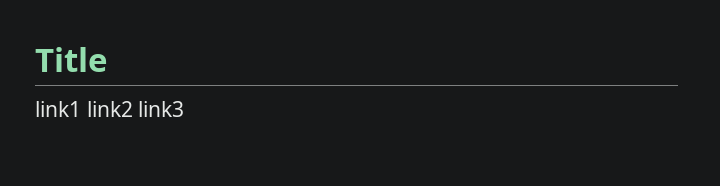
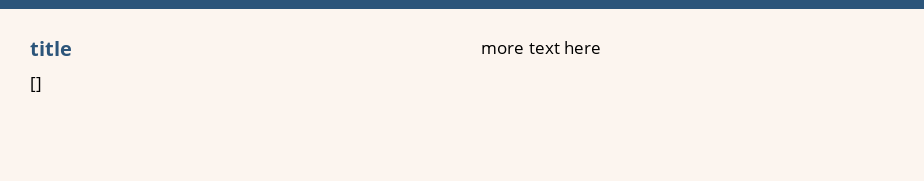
- Title
- link1 link2 link3
+ title
+ []
+ more text here

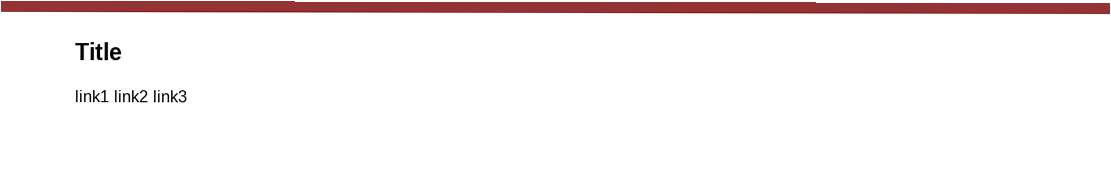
- title
- []
- more text here
+ Title
+ link1 link2 link3

